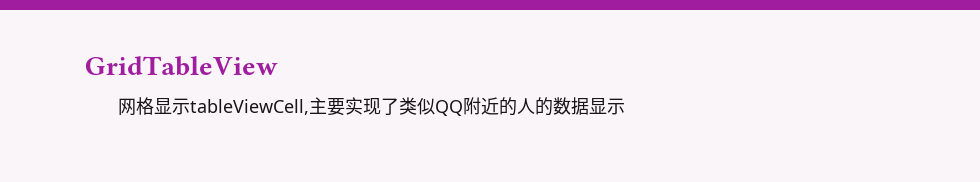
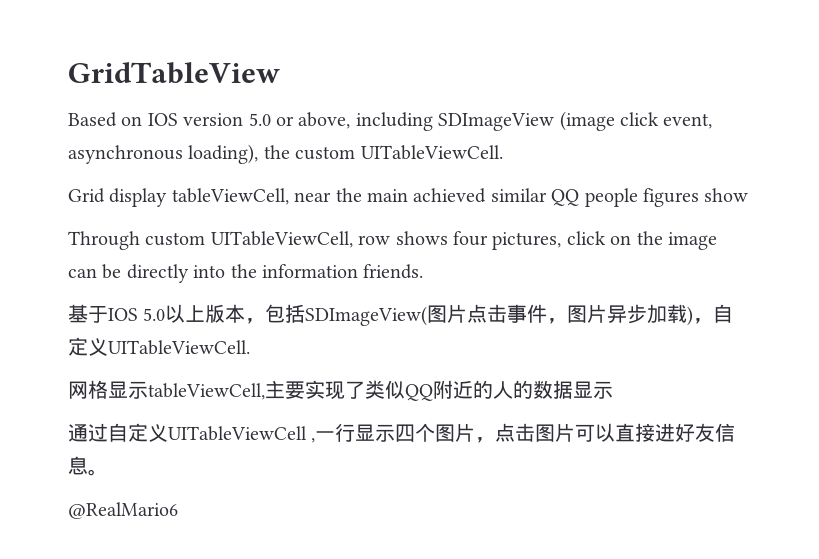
+ Based on IOS version 5.0 or above, including SDImageView (image click event, asynchronous loading), the custom UITableViewCell.
+ Grid display tableViewCell, near the main achieved similar QQ people figures show
+ Through custom UITableViewCell, row shows four pictures, click on the image can be directly into the information friends.
+ 基于IOS 5.0以上版本，包括SDImageView(图片点击事件，图片异步加载)，自定义UITableViewCell.
+ 通过自定义UITableViewCell ,一行显示四个图片，点击图片可以直接进好友信息。
+ @RealMario6

